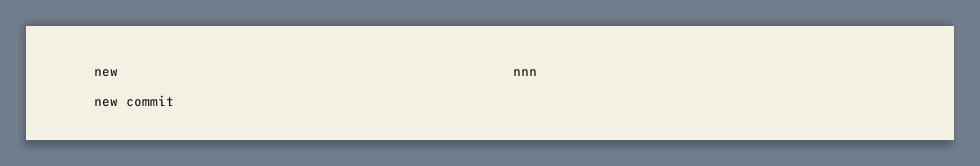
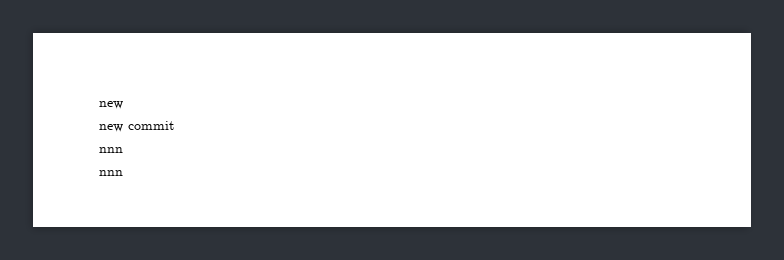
  new commit
+ nnn

